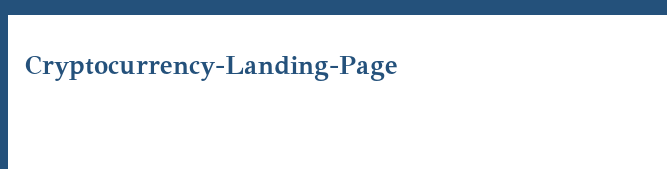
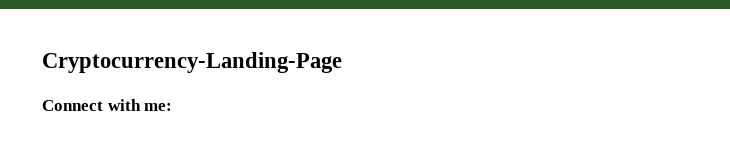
+ Connect with me:

